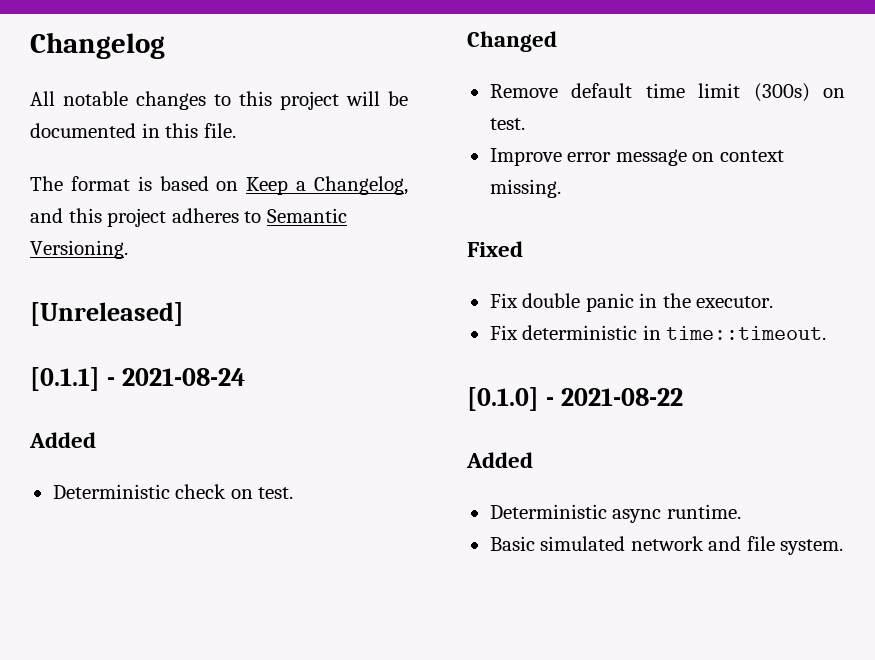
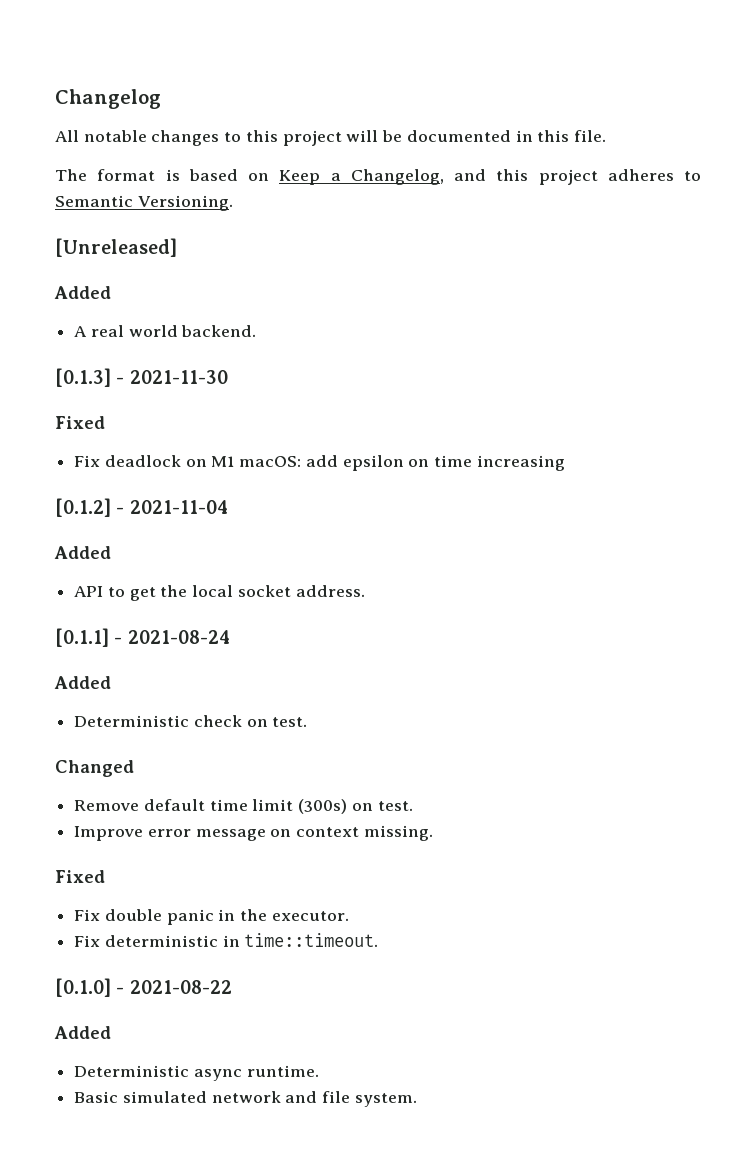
  [Unreleased]
+ Added
+ A real world backend.
+ [0.1.3] - 2021-11-30
+ Fixed
+ Fix deadlock on M1 macOS: add epsilon on time increasing
+ [0.1.2] - 2021-11-04
+ Added
+ API to get the local socket address.

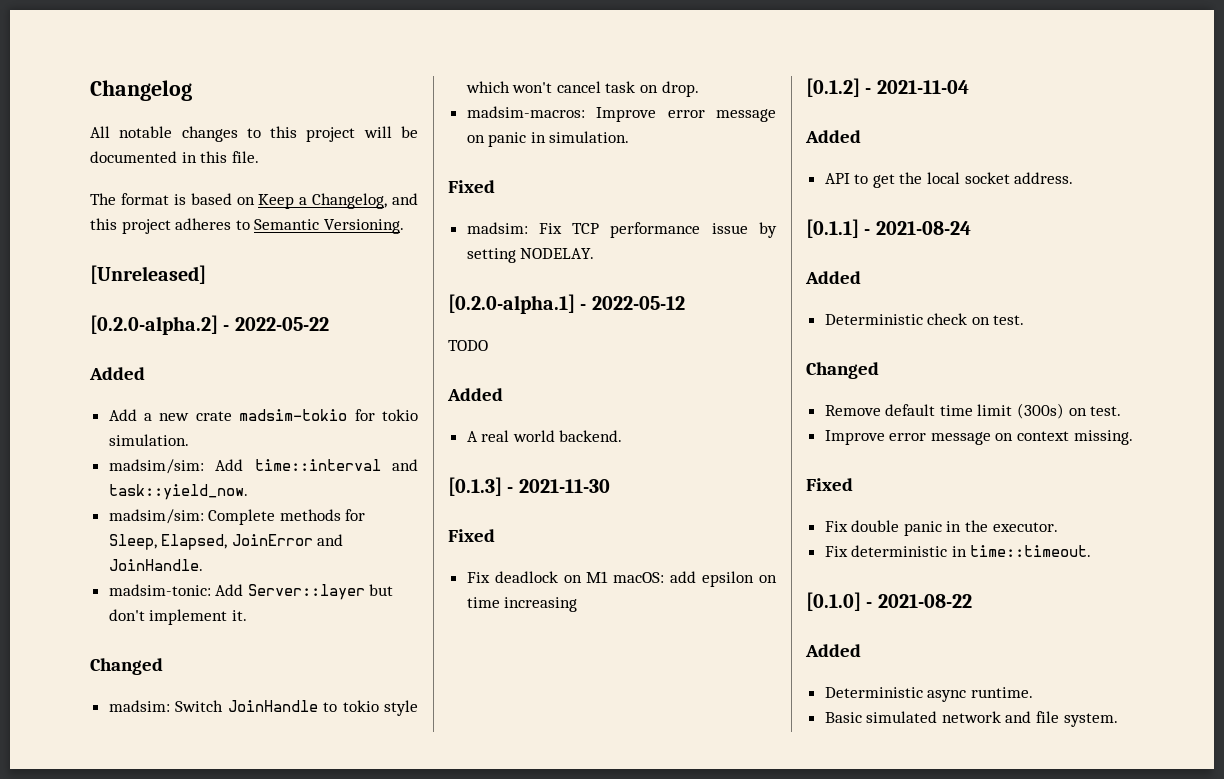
+ [0.2.0-alpha.2] - 2022-05-22
+ Added
+ Add a new crate madsim-tokio for tokio simulation.
+ madsim/sim: Add time::interval and task::yield_now.
+ madsim/sim: Complete methods for Sleep, Elapsed, JoinError and JoinHandle.
+ madsim-tonic: Add Server::layer but don't implement it.
+ Changed
+ madsim: Switch JoinHandle to tokio style which won't cancel task on drop.
+ madsim-macros: Improve error message on panic in simulation.
+ Fixed
+ madsim: Fix TCP performance issue by setting NODELAY.
+ [0.2.0-alpha.1] - 2022-05-12
+ TODO

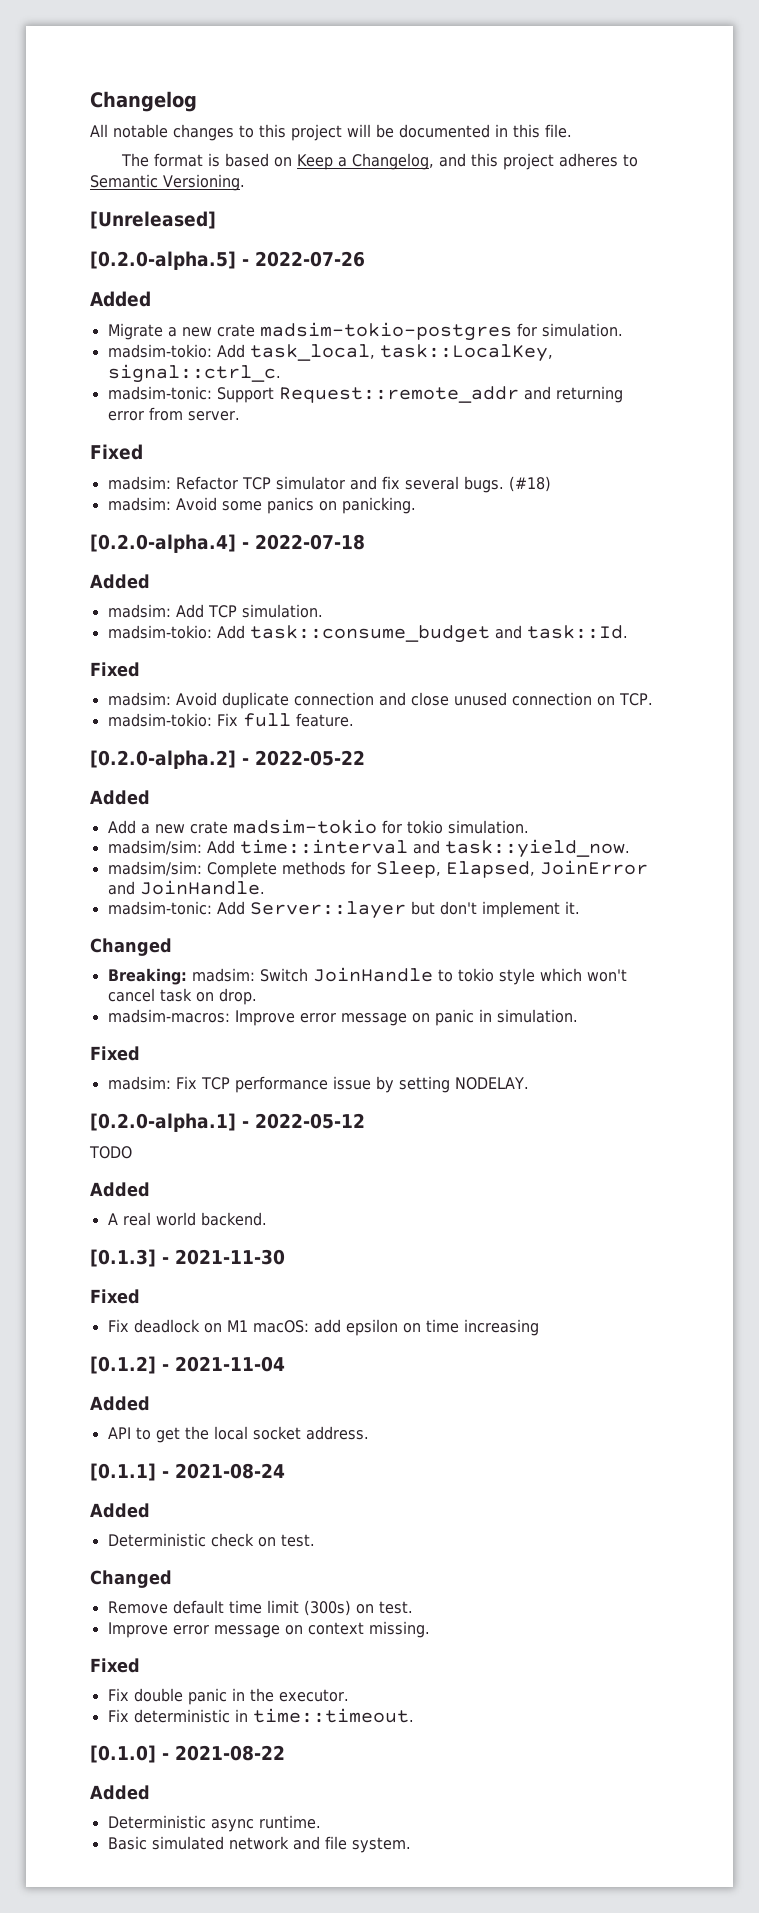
+ [0.2.0-alpha.5] - 2022-07-26
+ Added
+ Migrate a new crate madsim-tokio-postgres for simulation.
+ madsim-tokio: Add task_local, task::LocalKey, signal::ctrl_c.
+ madsim-tonic: Support Request::remote_addr and returning error from server.
+ Fixed
+ madsim: Refactor TCP simulator and fix several bugs. (#18)
+ madsim: Avoid some panics on panicking.
+ [0.2.0-alpha.4] - 2022-07-18
+ Added
+ madsim: Add TCP simulation.
+ madsim-tokio: Add task::consume_budget and task::Id.
+ Fixed
+ madsim: Avoid duplicate connection and close unused connection on TCP.
+ madsim-tokio: Fix full feature.
- madsim: Switch JoinHandle to tokio style which won't cancel task on drop.
+ Breaking: madsim: Switch JoinHandle to tokio style which won't cancel task on drop.

